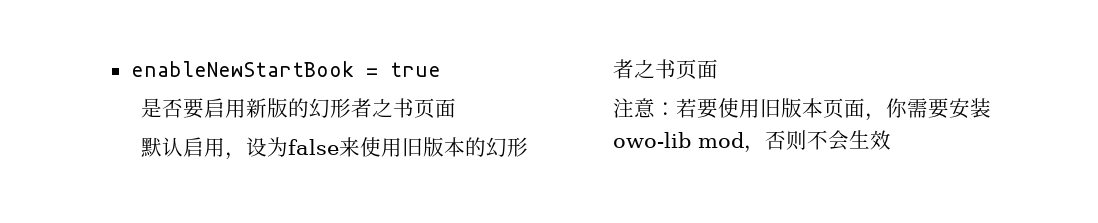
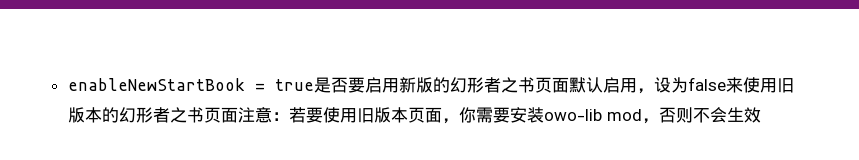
- enableNewStartBook = true
- 是否要启用新版的幻形者之书页面
- 默认启用，设为false来使用旧版本的幻形者之书页面
- 注意：若要使用旧版本页面，你需要安装owo-lib mod，否则不会生效
+ enableNewStartBook = true是否要启用新版的幻形者之书页面默认启用，设为false来使用旧版本的幻形者之书页面注意：若要使用旧版本页面，你需要安装owo-lib mod，否则不会生效

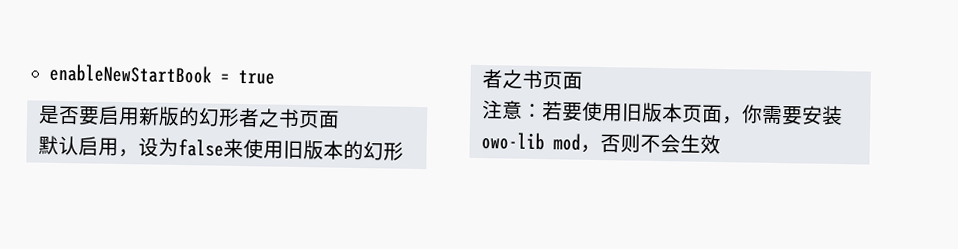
- enableNewStartBook = true是否要启用新版的幻形者之书页面默认启用，设为false来使用旧版本的幻形者之书页面注意：若要使用旧版本页面，你需要安装owo-lib mod，否则不会生效
+ enableNewStartBook = true
+ 是否要启用新版的幻形者之书页面
+ 默认启用，设为false来使用旧版本的幻形者之书页面
+ 注意：若要使用旧版本页面，你需要安装owo-lib mod，否则不会生效

